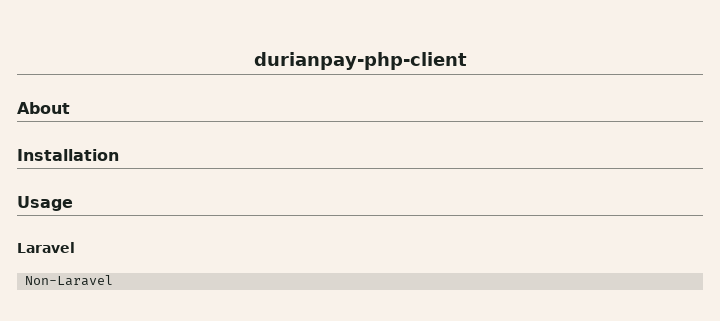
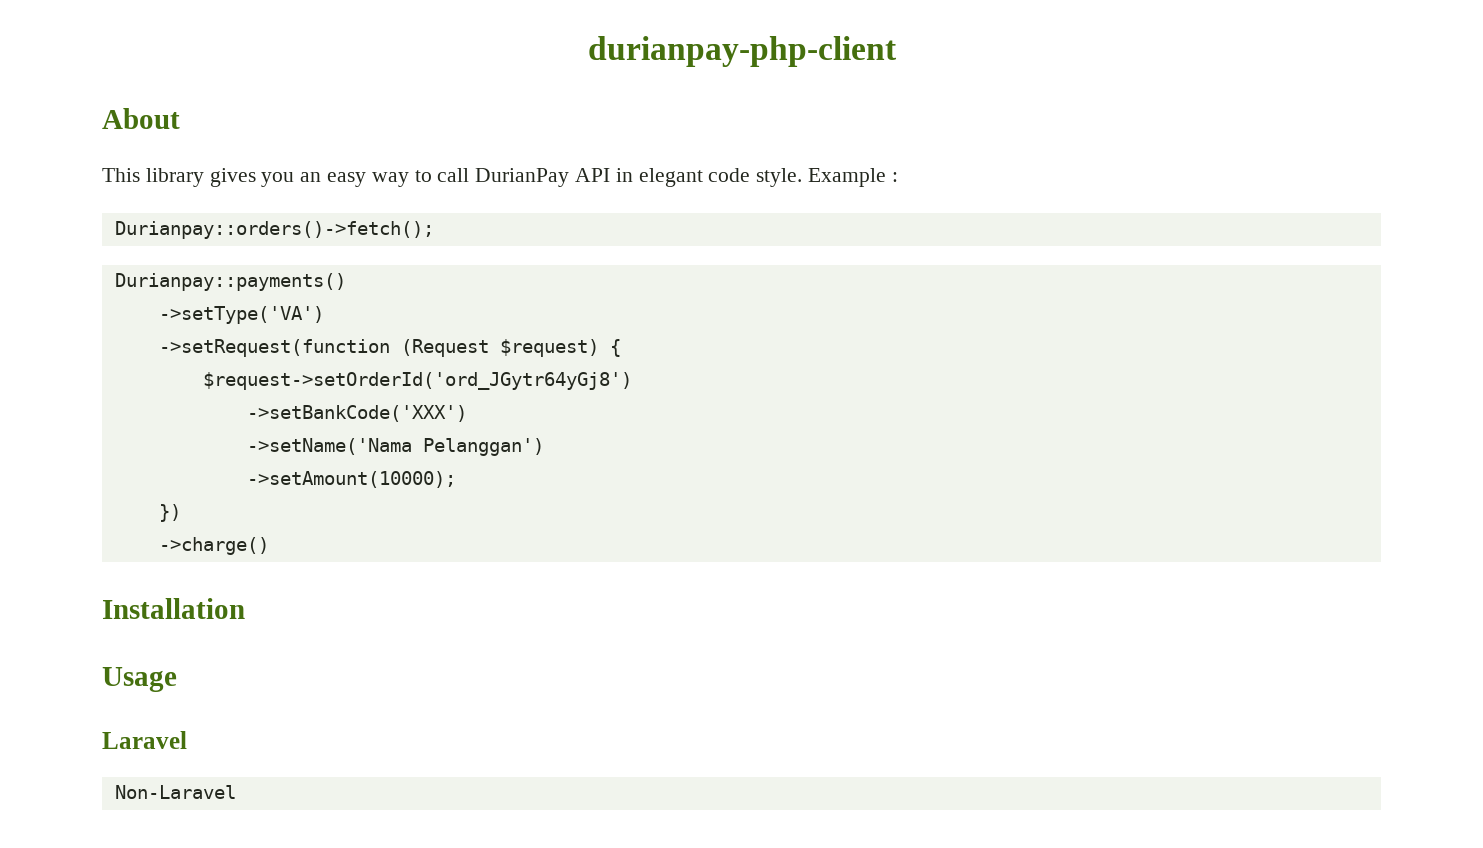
+ This library gives you an easy way to call DurianPay API in elegant code style. Example :
+ Durianpay::orders()->fetch();
+ Durianpay::payments()
+ ->setType('VA')
+ ->setRequest(function (Request $request) {
+ $request->setOrderId('ord_JGytr64yGj8')
+ ->setBankCode('XXX')
+ ->setName('Nama Pelanggan')
+ ->setAmount(10000);
+ })
+ ->charge()

